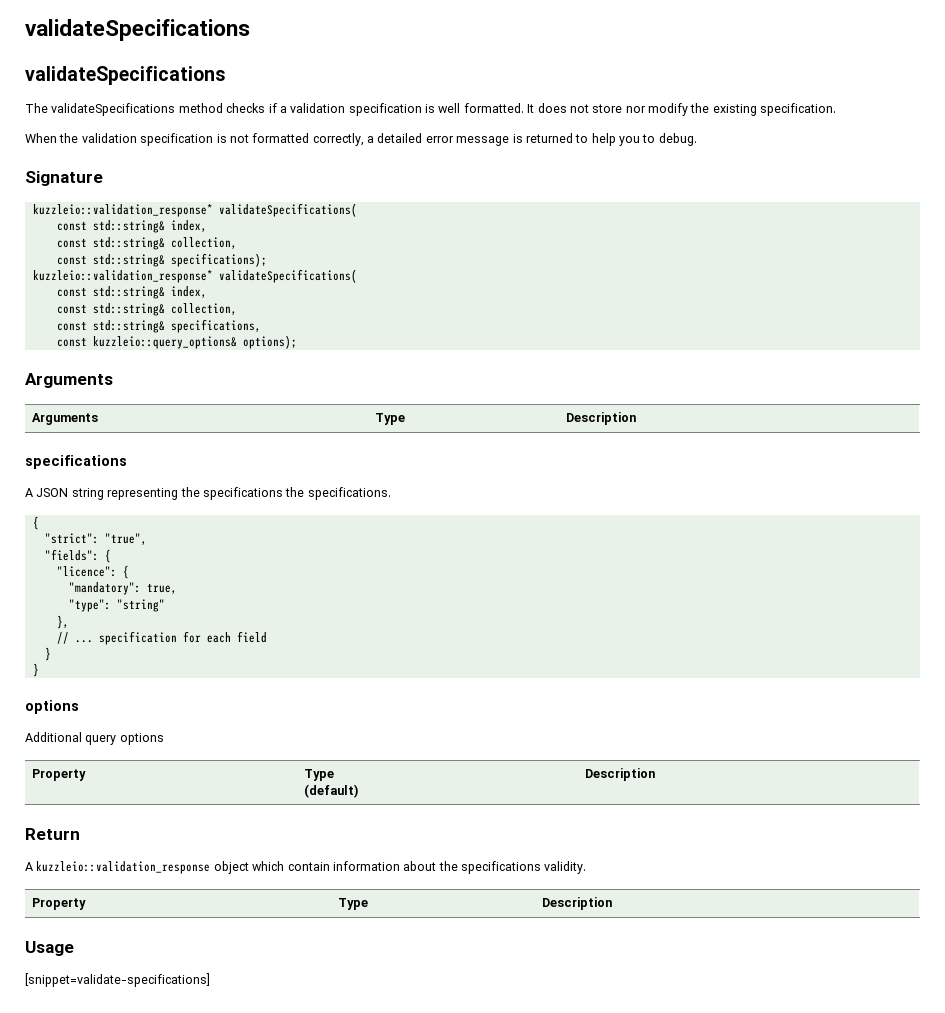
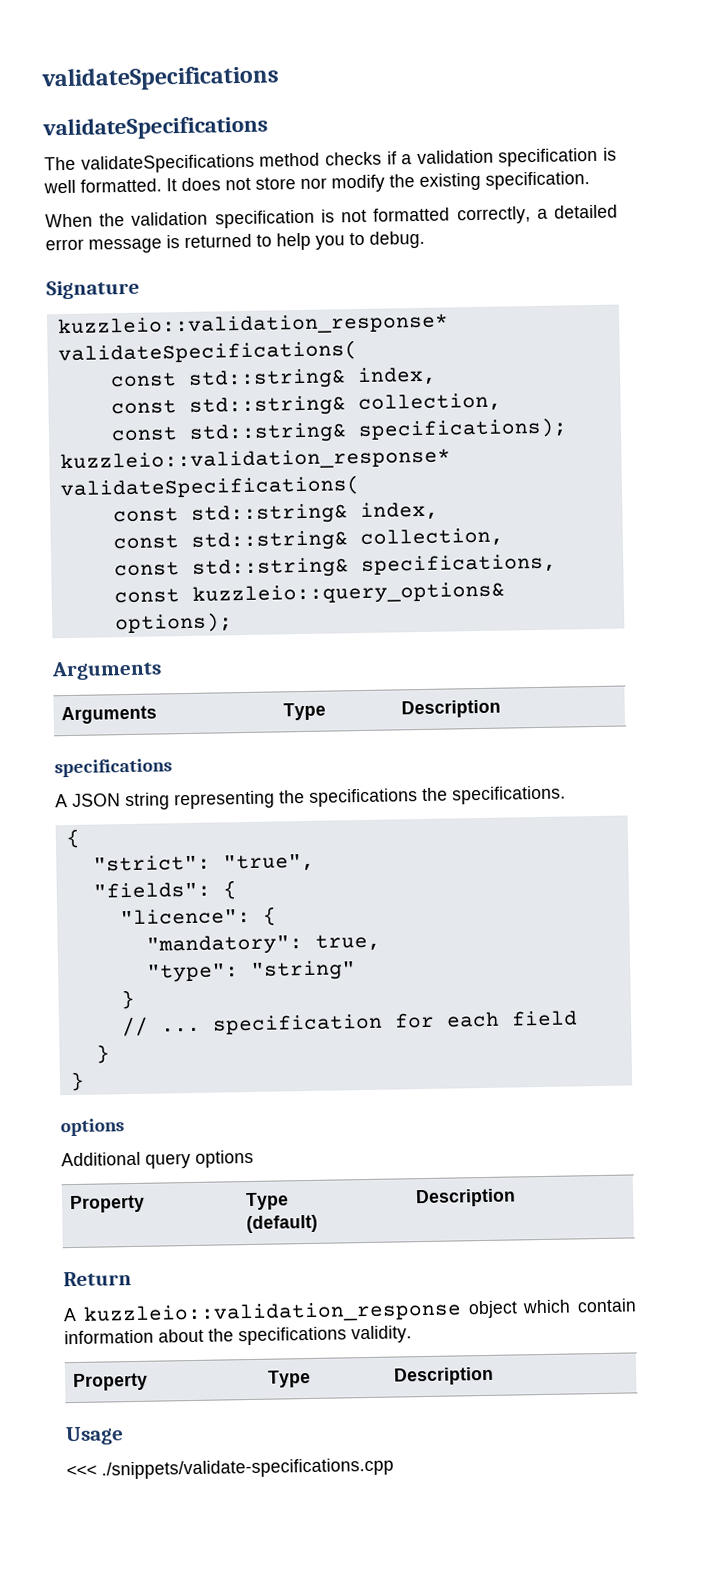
  "type": "string"
- },
+ }
- [snippet=validate-specifications]
+ <<< ./snippets/validate-specifications.cpp

